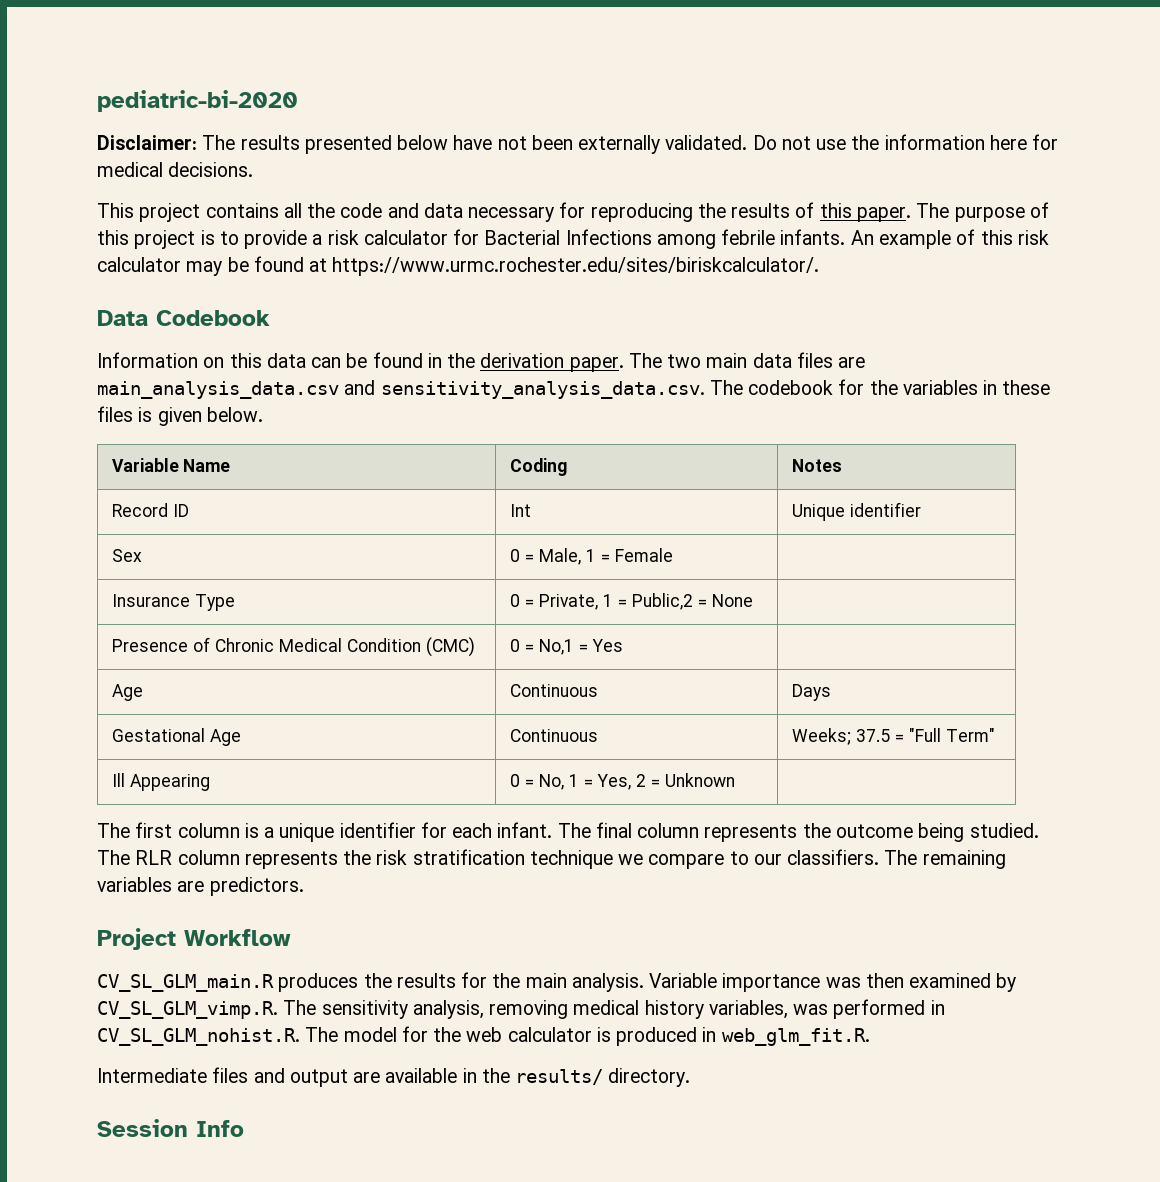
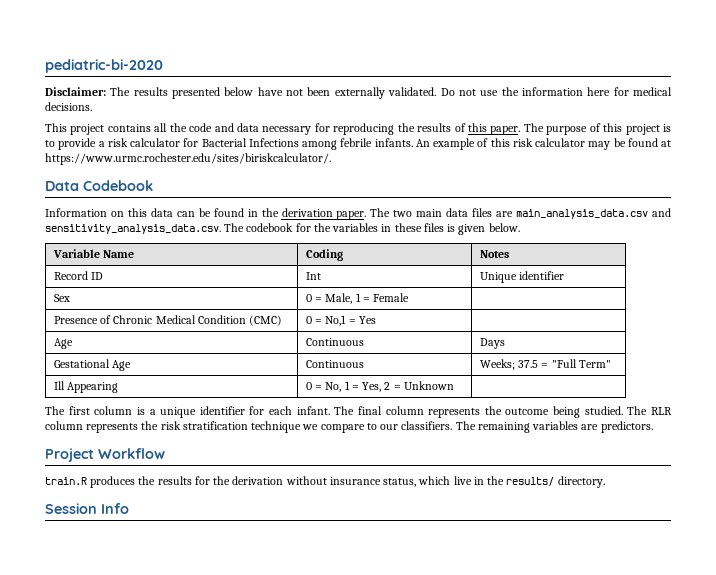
- Insurance Type | 0 = Private, 1 = Public,2 = None |
- CV_SL_GLM_main.R produces the results for the main analysis. Variable importance was then examined by CV_SL_GLM_vimp.R. The sensitivity analysis, removing medical history variables, was performed in CV_SL_GLM_nohist.R. The model for the web calculator is produced in web_glm_fit.R.
- Intermediate files and output are available in the results/ directory.
+ train.R produces the results for the derivation without insurance status, which live in the results/ directory.

